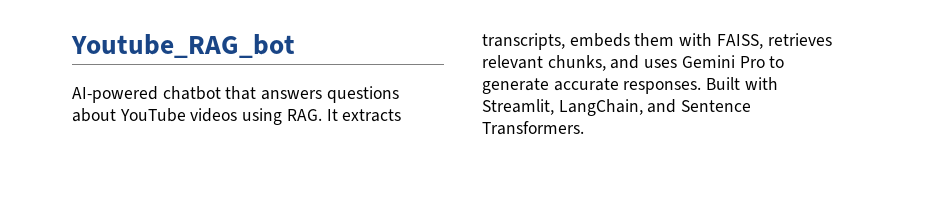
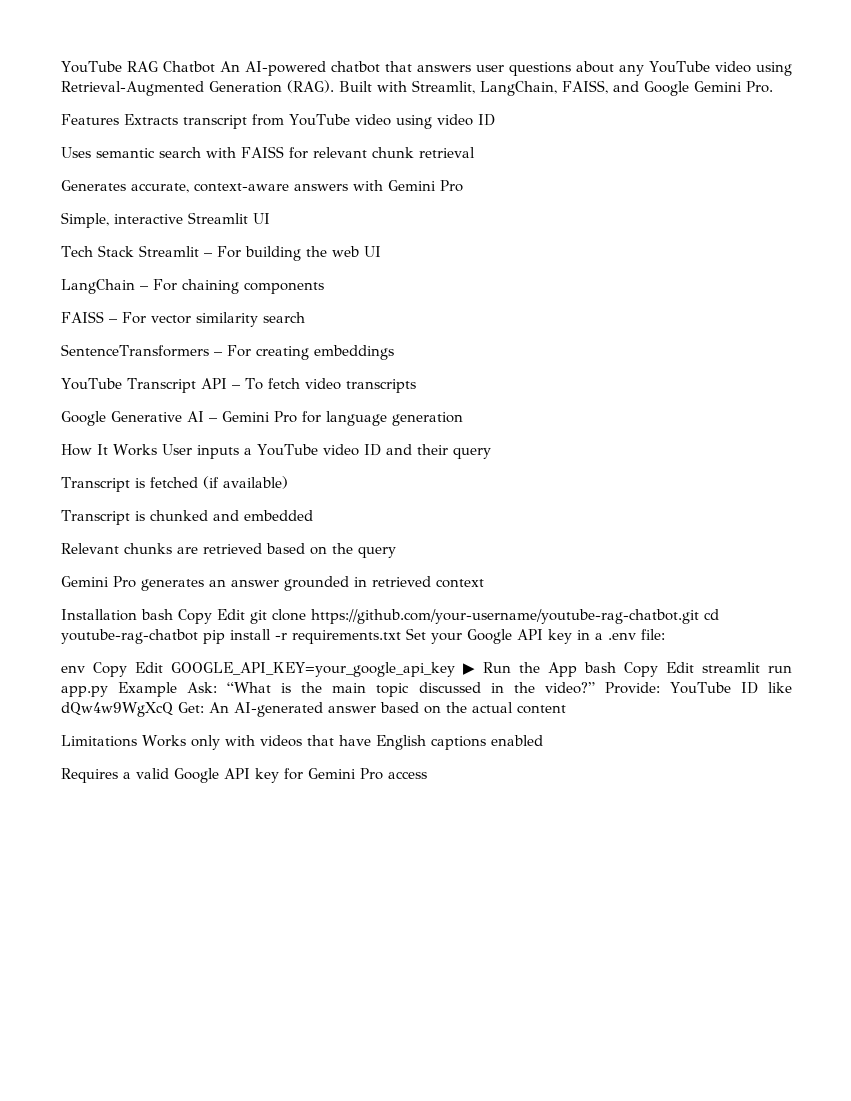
- Youtube_RAG_bot
- AI-powered chatbot that answers questions about YouTube videos using RAG. It extracts transcripts, embeds them with FAISS, retrieves relevant chunks, and uses Gemini Pro to generate accurate responses. Built with Streamlit, LangChain, and Sentence Transformers.
+ YouTube RAG Chatbot An AI-powered chatbot that answers user questions about any YouTube video using Retrieval-Augmented Generation (RAG). Built with Streamlit, LangChain, FAISS, and Google Gemini Pro.
+ Features Extracts transcript from YouTube video using video ID
+ Uses semantic search with FAISS for relevant chunk retrieval
+ Generates accurate, context-aware answers with Gemini Pro
+ Simple, interactive Streamlit UI
+ Tech Stack Streamlit – For building the web UI
+ LangChain – For chaining components
+ FAISS – For vector similarity search
+ SentenceTransformers – For creating embeddings
+ YouTube Transcript API – To fetch video transcripts
+ Google Generative AI – Gemini Pro for language generation
+ How It Works User inputs a YouTube video ID and their query
+ Transcript is fetched (if available)
+ Transcript is chunked and embedded
+ Relevant chunks are retrieved based on the query
+ Gemini Pro generates an answer grounded in retrieved context
+ Installation bash Copy Edit git clone https://github.com/your-username/youtube-rag-chatbot.git cd youtube-rag-chatbot pip install -r requirements.txt Set your Google API key in a .env file:
+ env Copy Edit GOOGLE_API_KEY=your_google_api_key ▶ Run the App bash Copy Edit streamlit run app.py Example Ask: “What is the main topic discussed in the video?” Provide: YouTube ID like dQw4w9WgXcQ Get: An AI-generated answer based on the actual content
+ Limitations Works only with videos that have English captions enabled
+ Requires a valid Google API key for Gemini Pro access

